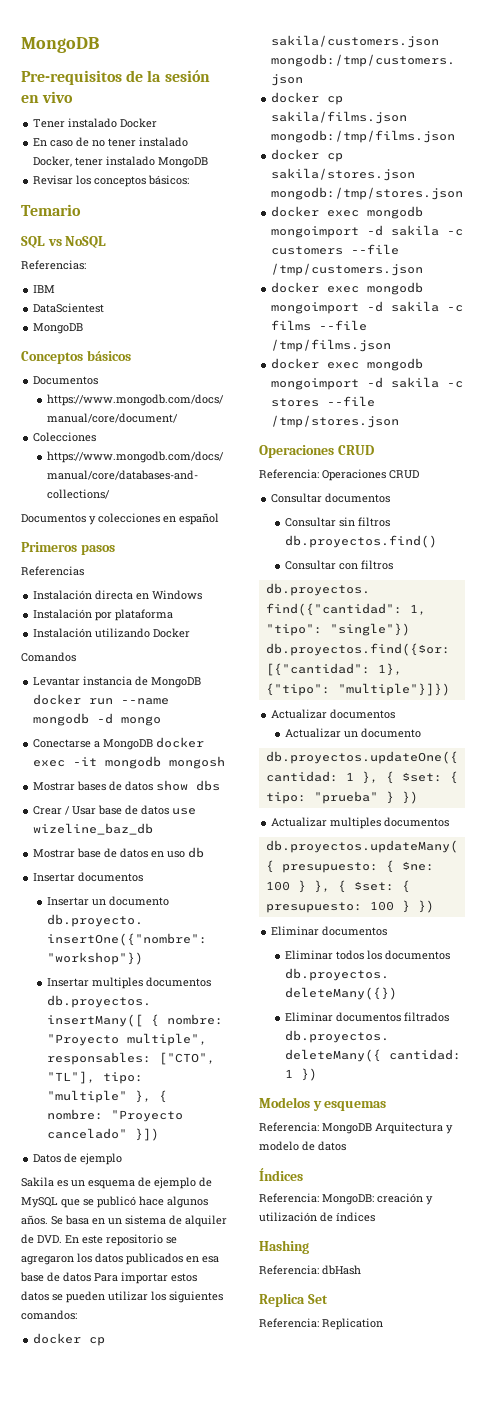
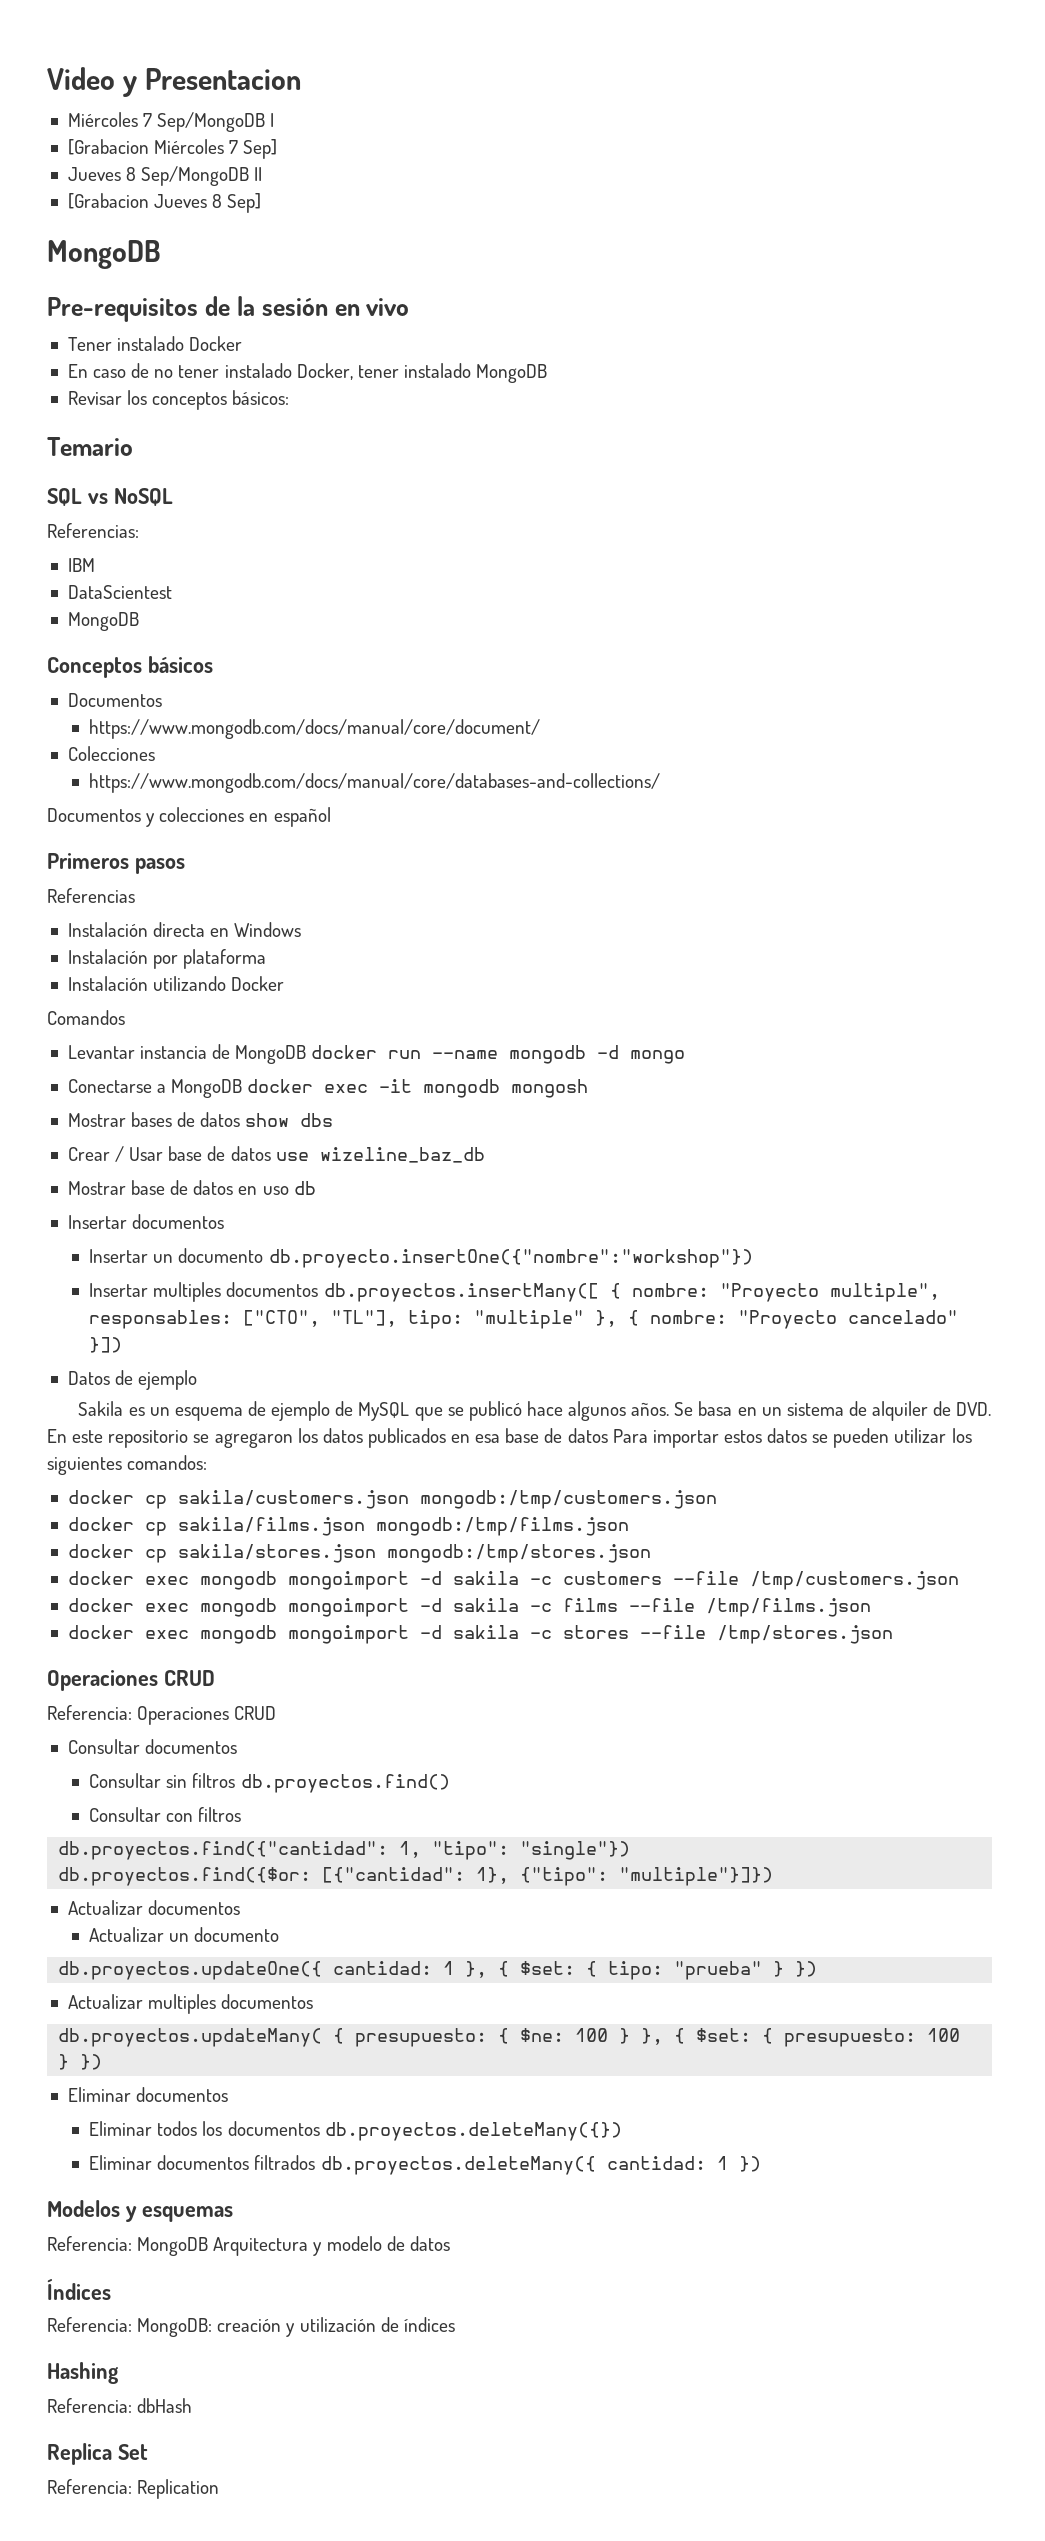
+ Video y Presentacion
+ Miércoles 7 Sep/MongoDB I
+ [Grabacion Miércoles 7 Sep]
+ Jueves 8 Sep/MongoDB II
+ [Grabacion Jueves 8 Sep]

